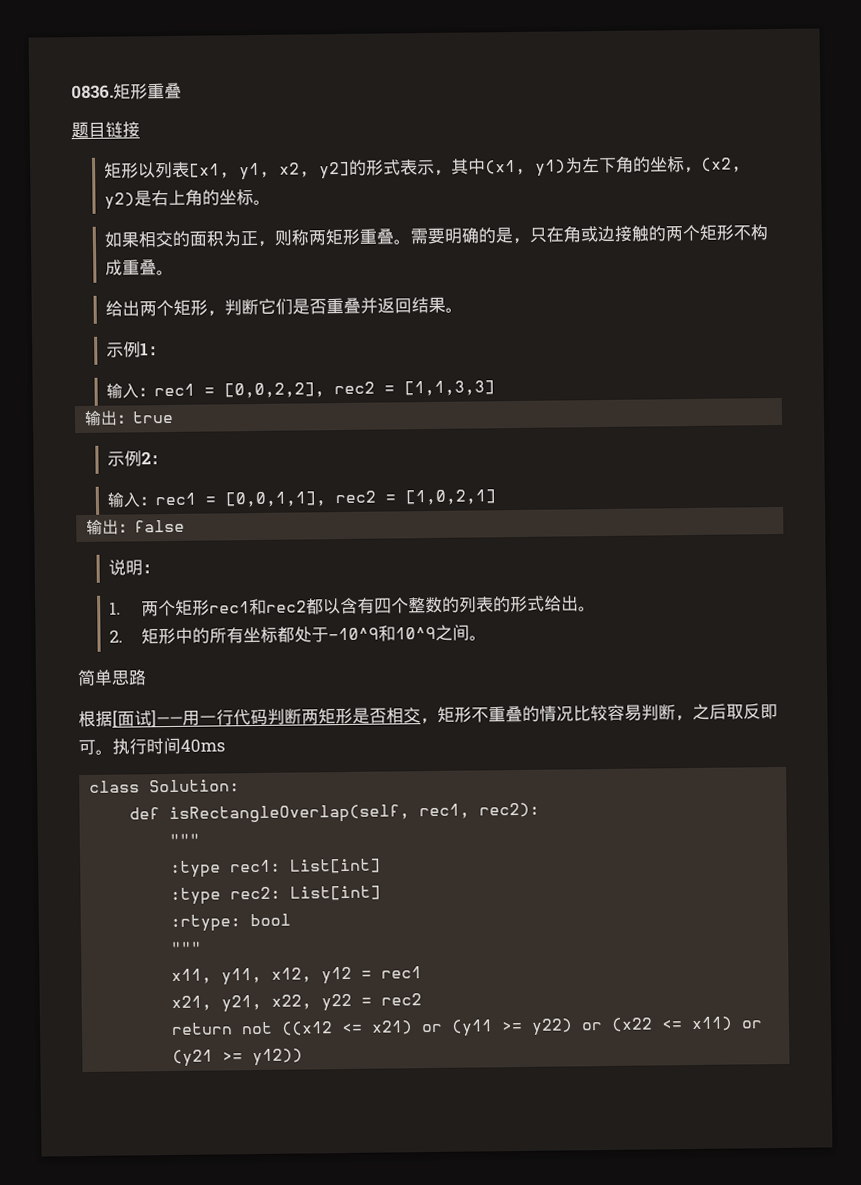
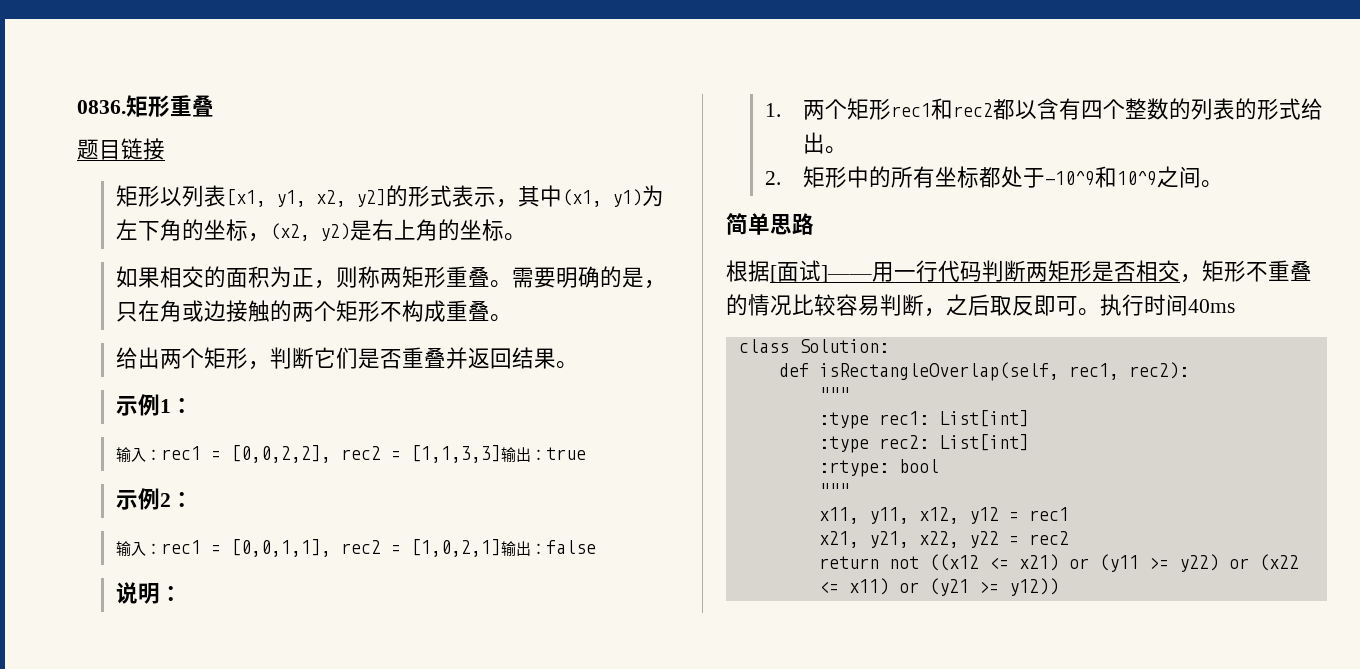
- 输入：rec1 = [0,0,2,2], rec2 = [1,1,3,3]
- 输出：true
+ 输入：rec1 = [0,0,2,2], rec2 = [1,1,3,3]输出：true
- 输入：rec1 = [0,0,1,1], rec2 = [1,0,2,1]
- 输出：false
+ 输入：rec1 = [0,0,1,1], rec2 = [1,0,2,1]输出：false

